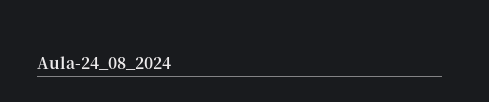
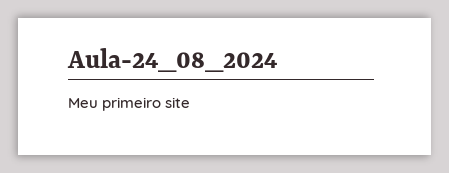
+ Meu primeiro site

